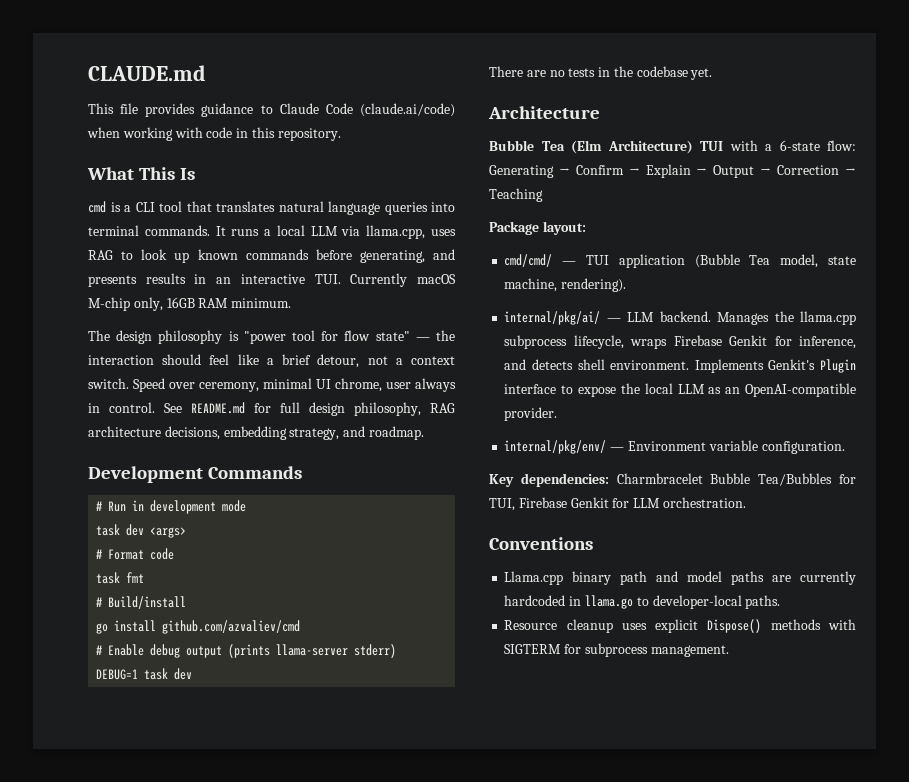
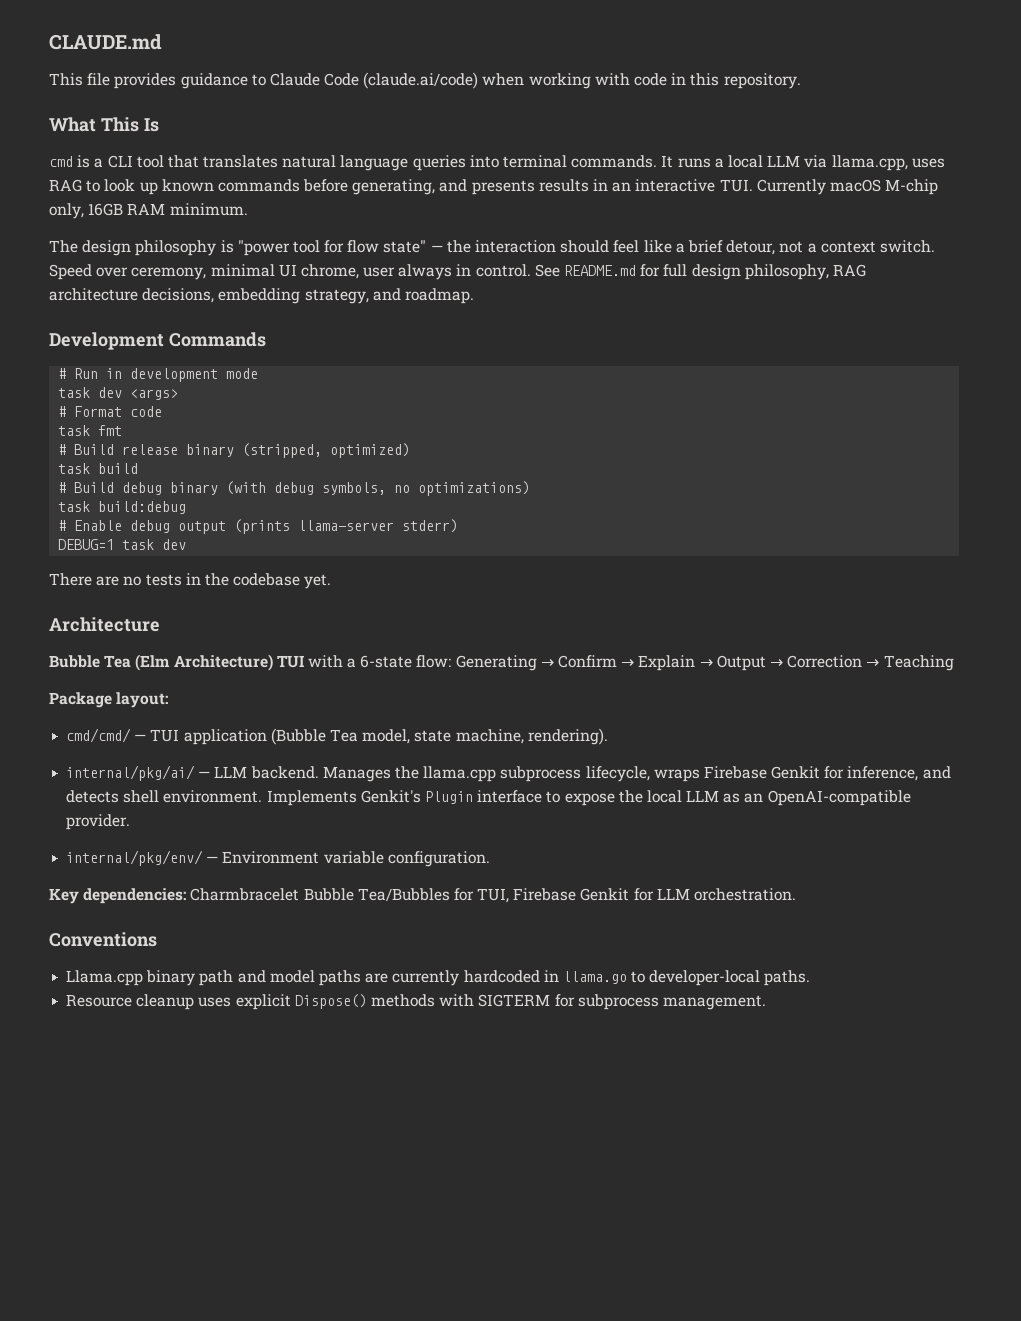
- # Build/install
- go install github.com/azvaliev/cmd
+ # Build release binary (stripped, optimized)
+ task build
+ # Build debug binary (with debug symbols, no optimizations)
+ task build:debug

